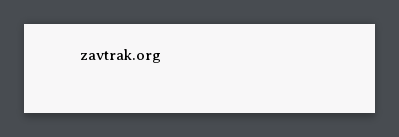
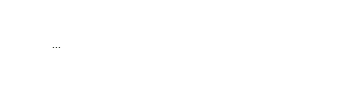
- zavtrak.org
+ ...

